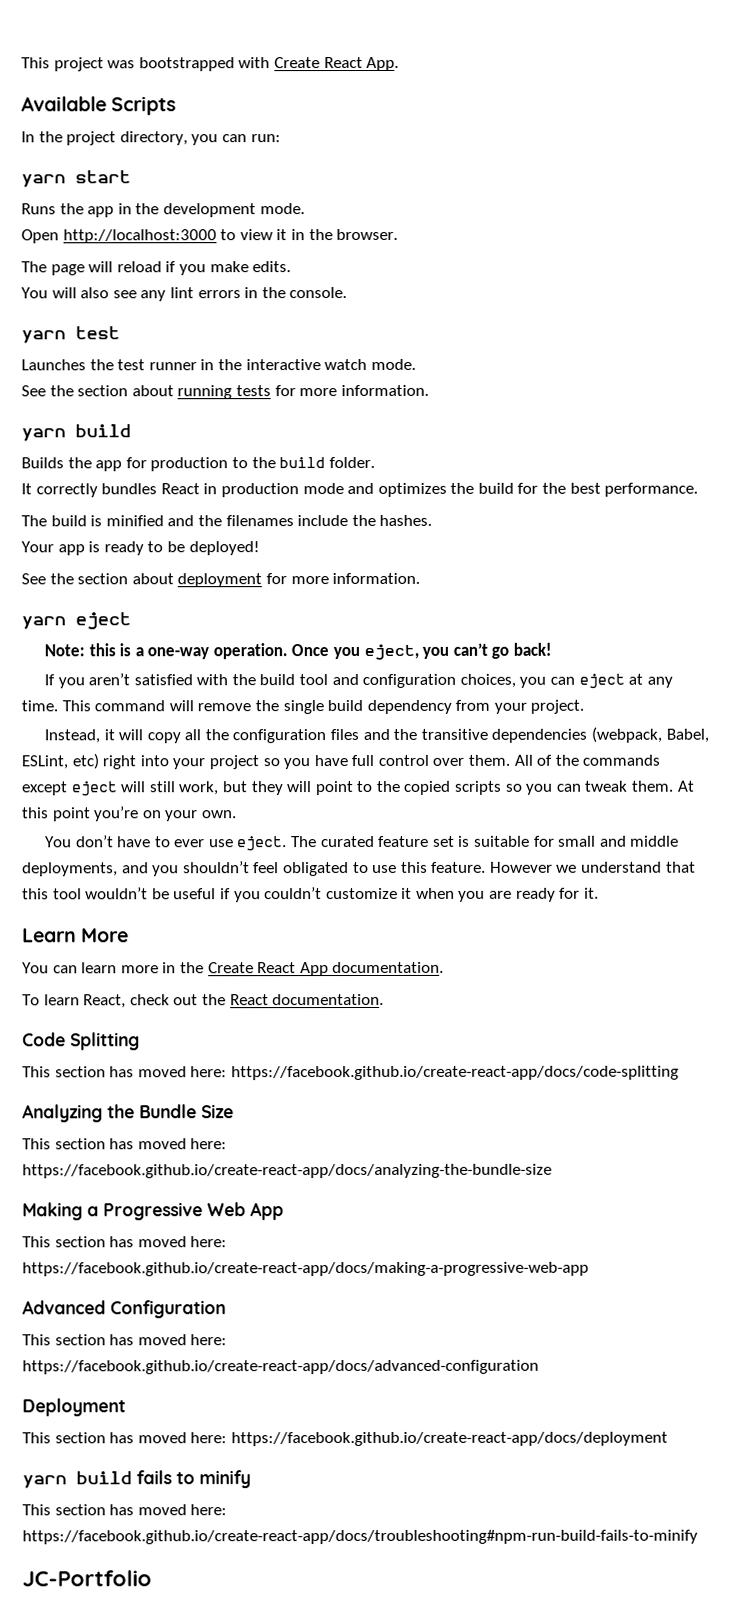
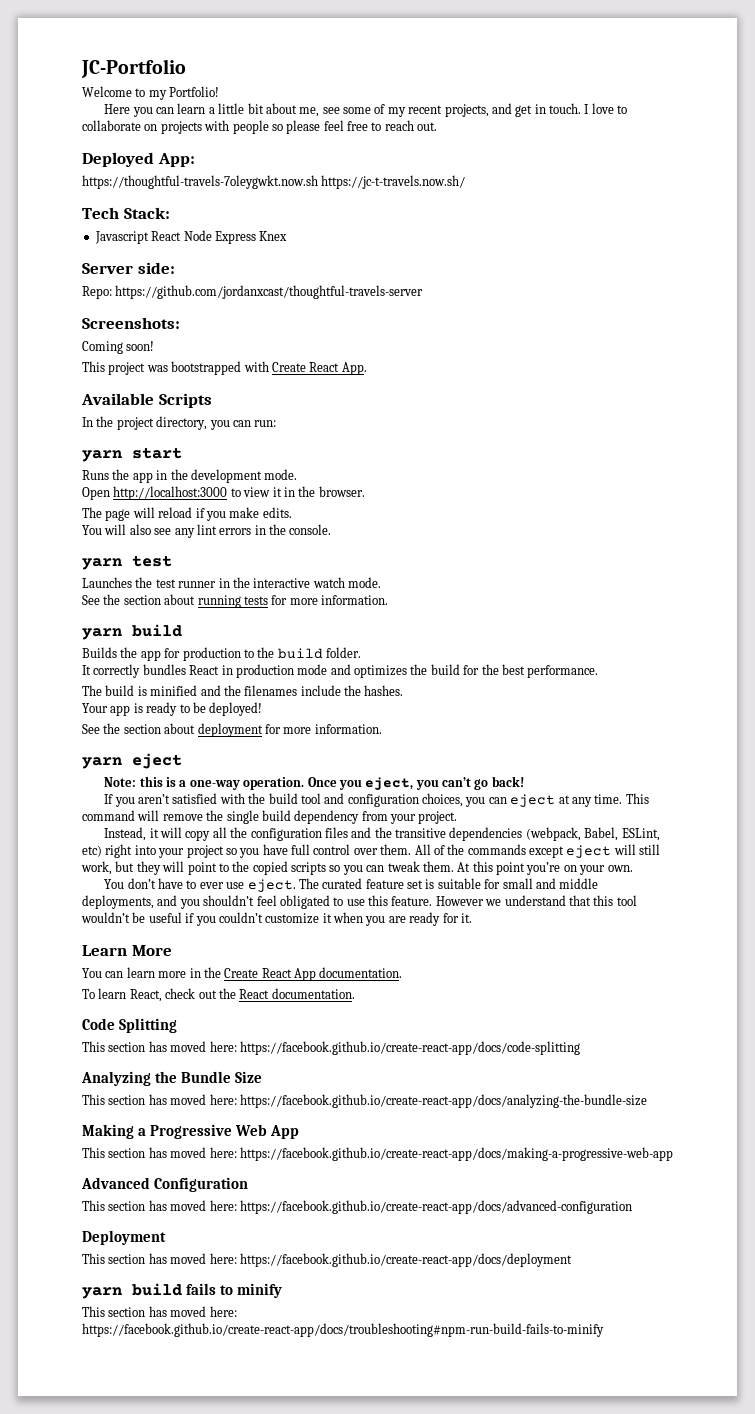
+ JC-Portfolio
+ Welcome to my Portfolio!
+ Here you can learn a little bit about me, see some of my recent projects, and get in touch. I love to collaborate on projects with people so please feel free to reach out.
+ Deployed App:
+ https://thoughtful-travels-7oleygwkt.now.sh https://jc-t-travels.now.sh/
+ Tech Stack:
+ Javascript React Node Express Knex
+ Server side:
+ Repo: https://github.com/jordanxcast/thoughtful-travels-server
+ Screenshots:
+ Coming soon!
- JC-Portfolio

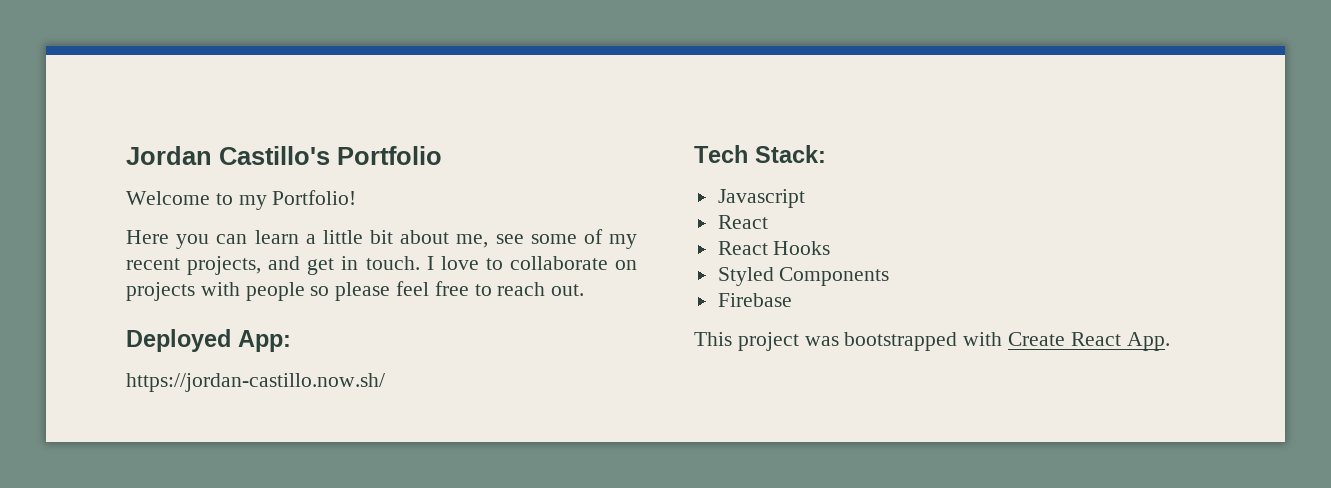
- JC-Portfolio
+ Jordan Castillo's Portfolio
- https://thoughtful-travels-7oleygwkt.now.sh https://jc-t-travels.now.sh/
+ https://jordan-castillo.now.sh/
- Javascript React Node Express Knex
- Server side:
- Repo: https://github.com/jordanxcast/thoughtful-travels-server
- Screenshots:
- Coming soon!
+ Javascript
+ React
+ React Hooks
+ Styled Components
+ Firebase
- Available Scripts
- In the project directory, you can run:
- yarn start
- Runs the app in the development mode.
- Open http://localhost:3000 to view it in the browser.
- The page will reload if you make edits.
- You will also see any lint errors in the console.
- yarn test
- Launches the test runner in the interactive watch mode.
- See the section about running tests for more information.
- yarn build
- Builds the app for production to the build folder.
- It correctly bundles React in production mode and optimizes the build for the best performance.
- The build is minified and the filenames include the hashes.
- Your app is ready to be deployed!
- See the section about deployment for more information.
- yarn eject
- Note: this is a one-way operation. Once you eject, you can’t go back!
- If you aren’t satisfied with the build tool and configuration choices, you can eject at any time. This command will remove the single build dependency from your project.
- Instead, it will copy all the configuration files and the transitive dependencies (webpack, Babel, ESLint, etc) right into your project so you have full control over them. All of the commands except eject will still work, but they will point to the copied scripts so you can tweak them. At this point you’re on your own.
- You don’t have to ever use eject. The curated feature set is suitable for small and middle deployments, and you shouldn’t feel obligated to use this feature. However we understand that this tool wouldn’t be useful if you couldn’t customize it when you are ready for it.
- Learn More
- You can learn more in the Create React App documentation.
- To learn React, check out the React documentation.
- Code Splitting
- This section has moved here: https://facebook.github.io/create-react-app/docs/code-splitting
- Analyzing the Bundle Size
- This section has moved here: https://facebook.github.io/create-react-app/docs/analyzing-the-bundle-size
- Making a Progressive Web App
- This section has moved here: https://facebook.github.io/create-react-app/docs/making-a-progressive-web-app
- Advanced Configuration
- This section has moved here: https://facebook.github.io/create-react-app/docs/advanced-configuration
- Deployment
- This section has moved here: https://facebook.github.io/create-react-app/docs/deployment
- yarn build fails to minify
- This section has moved here: https://facebook.github.io/create-react-app/docs/troubleshooting#npm-run-build-fails-to-minify

